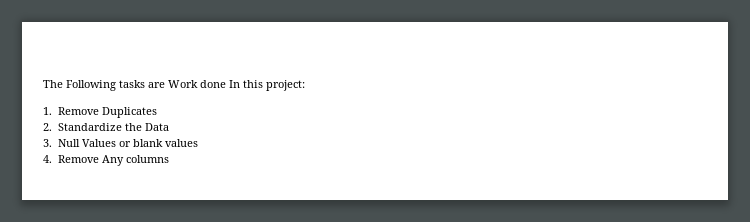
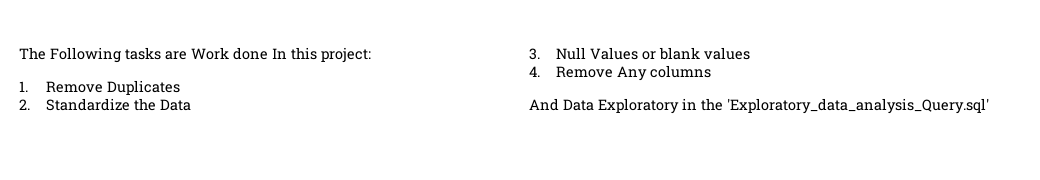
+ And Data Exploratory in the 'Exploratory_data_analysis_Query.sql'

